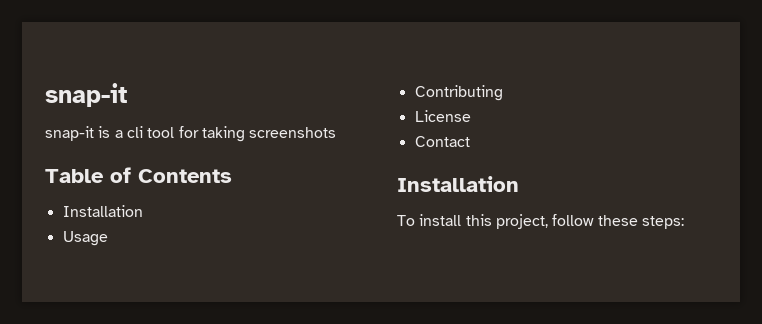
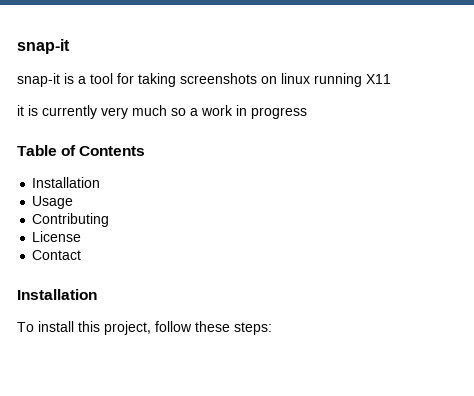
- snap-it is a cli tool for taking screenshots
+ snap-it is a tool for taking screenshots on linux running X11
+ it is currently very much so a work in progress

